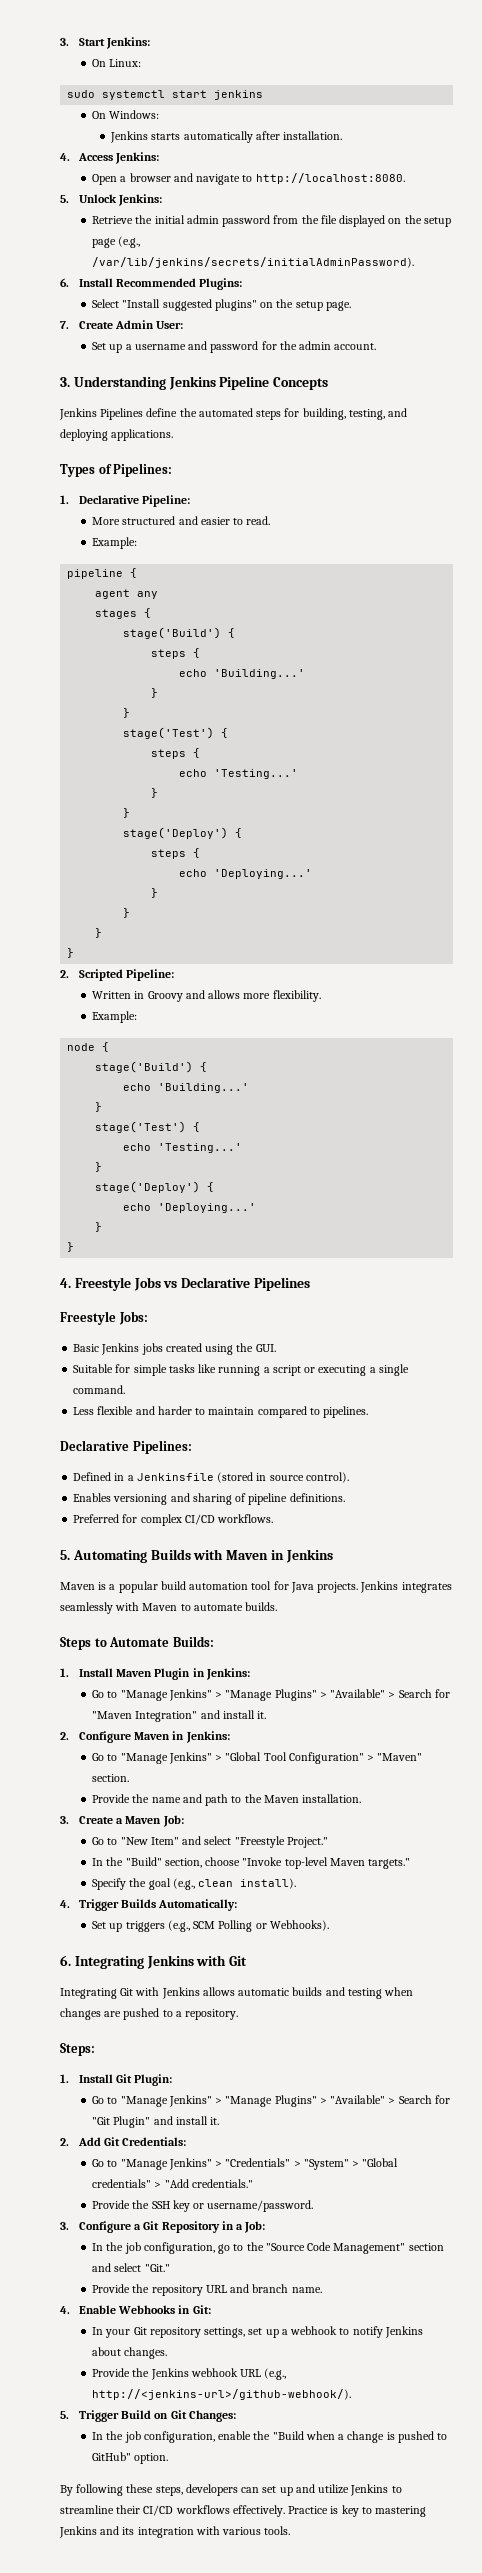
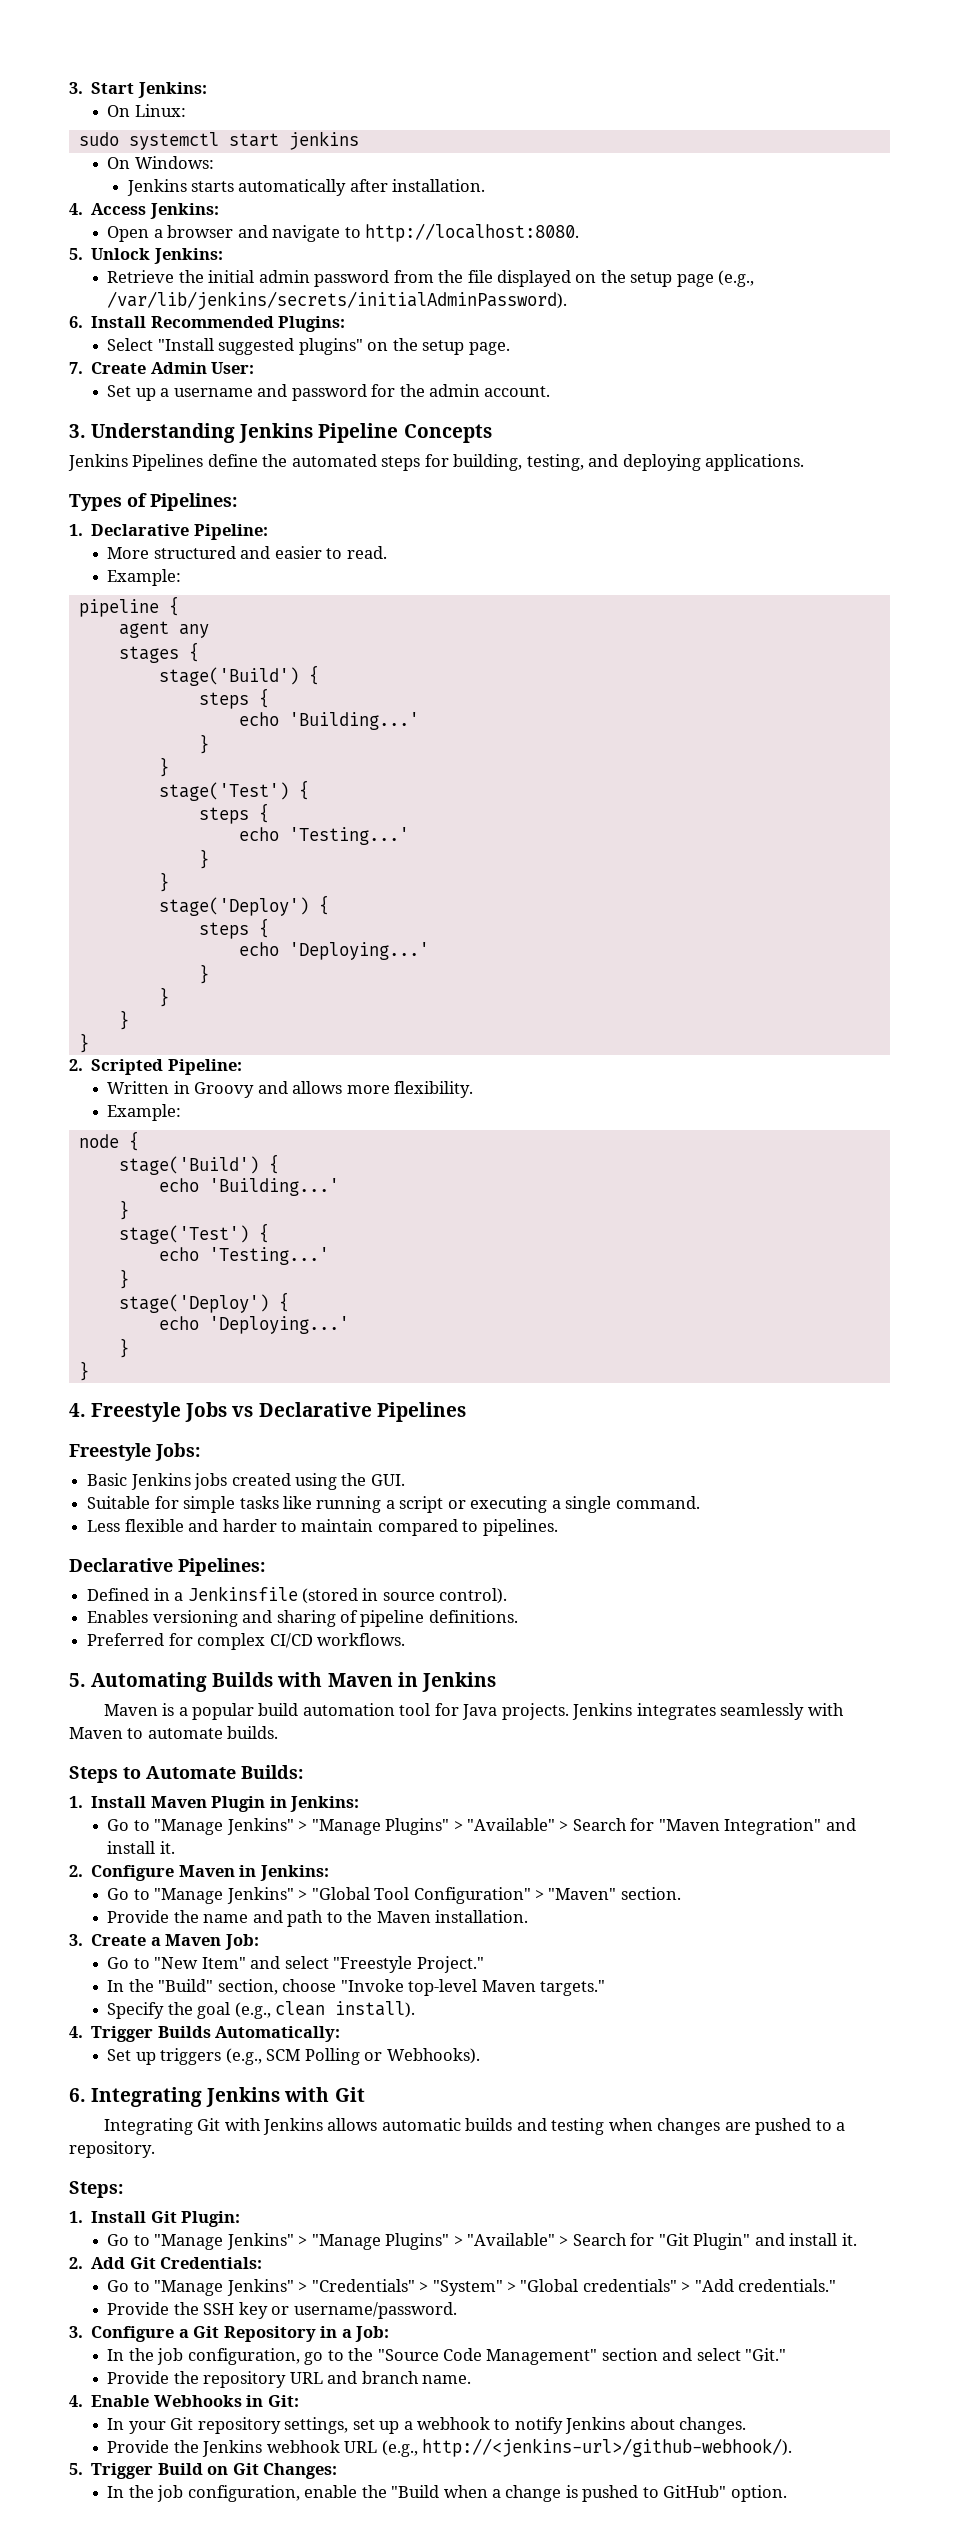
- By following these steps, developers can set up and utilize Jenkins to streamline their CI/CD workflows effectively. Practice is key to mastering Jenkins and its integration with various tools.

